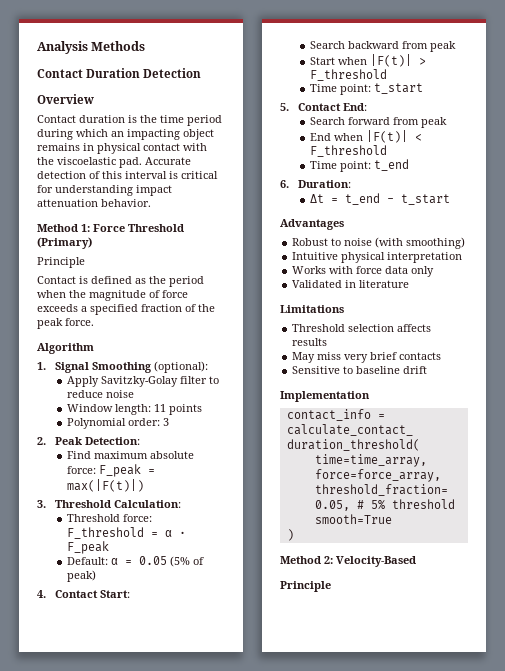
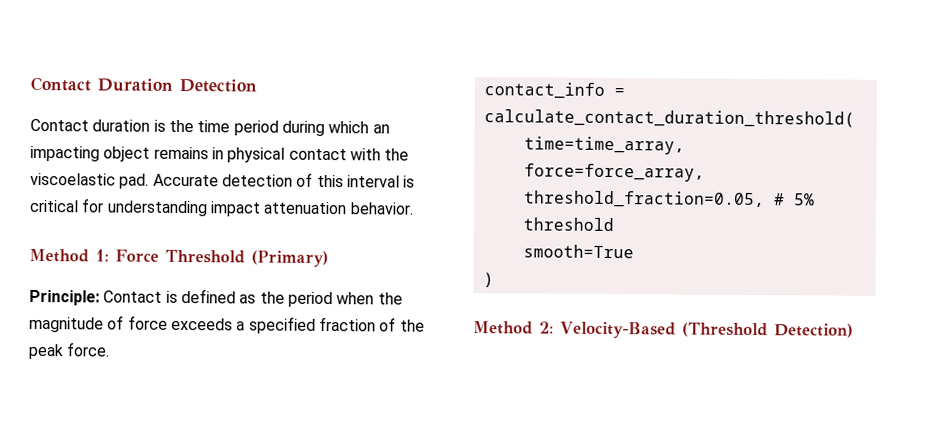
- Analysis Methods
- Overview
  Method 1: Force Threshold (Primary)
- Principle
- Contact is defined as the period when the magnitude of force exceeds a specified fraction of the peak force.
+ Principle: Contact is defined as the period when the magnitude of force exceeds a specified fraction of the peak force.
- Algorithm
- 1. Signal Smoothing (optional):
- Apply Savitzky-Golay filter to reduce noise
- Window length: 11 points
- Polynomial order: 3
- 2. Peak Detection:
- Find maximum absolute force: F_peak = max(|F(t)|)
- 3. Threshold Calculation:
- Threshold force: F_threshold = α · F_peak
- Default: α = 0.05 (5% of peak)
- 4. Contact Start:
- Search backward from peak
- Start when |F(t)| > F_threshold
- Time point: t_start
- 5. Contact End:
- Search forward from peak
- End when |F(t)| < F_threshold
- Time point: t_end
- 6. Duration:
- Δt = t_end - t_start
- Advantages
- Robust to noise (with smoothing)
- Intuitive physical interpretation
- Works with force data only
- Validated in literature
- Limitations
- Threshold selection affects results
- May miss very brief contacts
- Sensitive to baseline drift
- Implementation
- Method 2: Velocity-Based
- Principle
+ Method 2: Velocity-Based (Threshold Detection)

